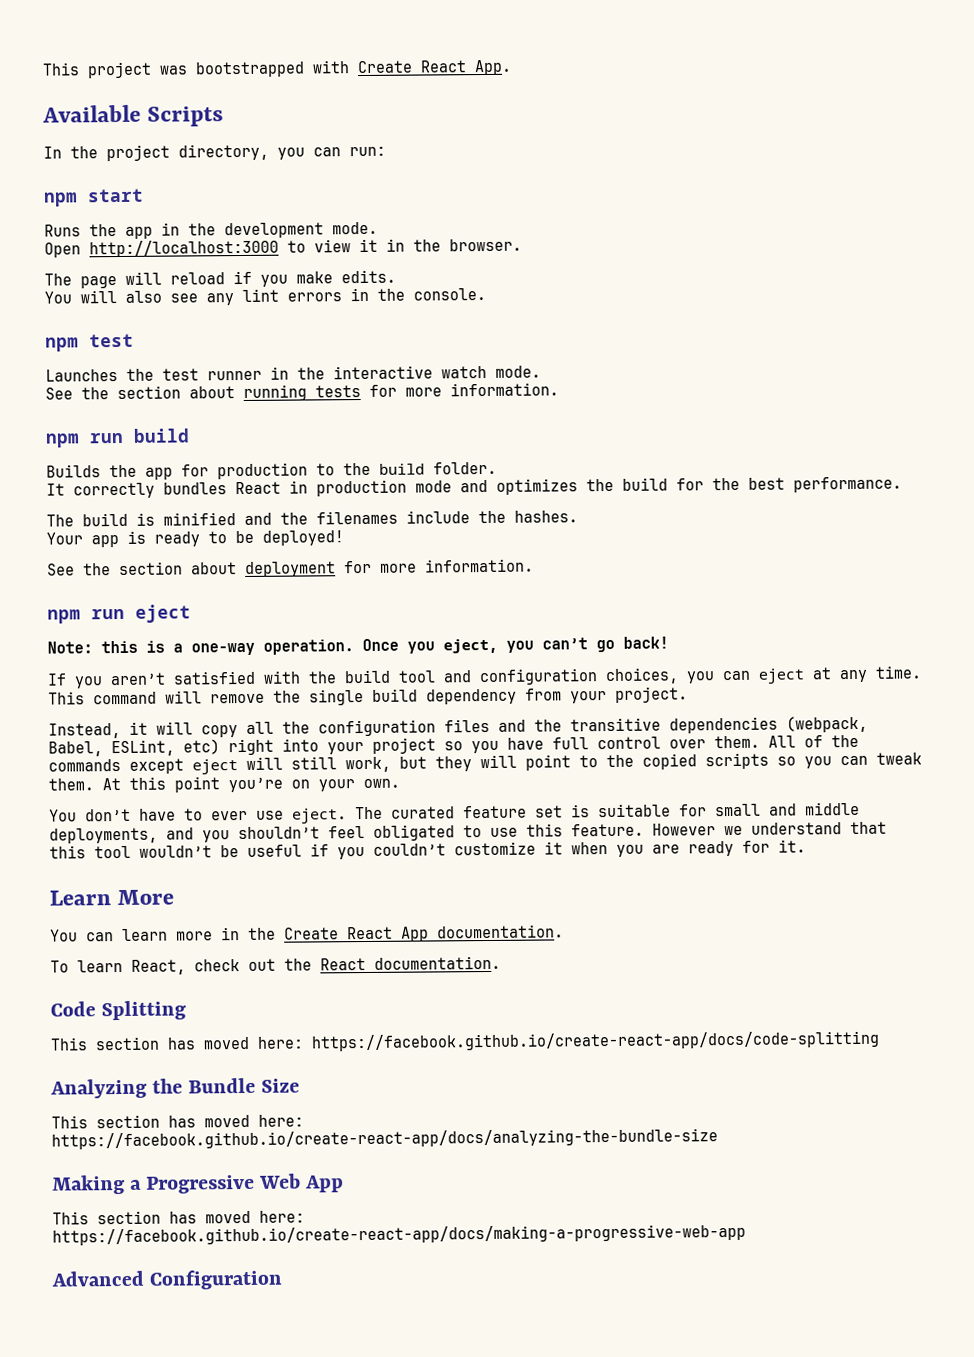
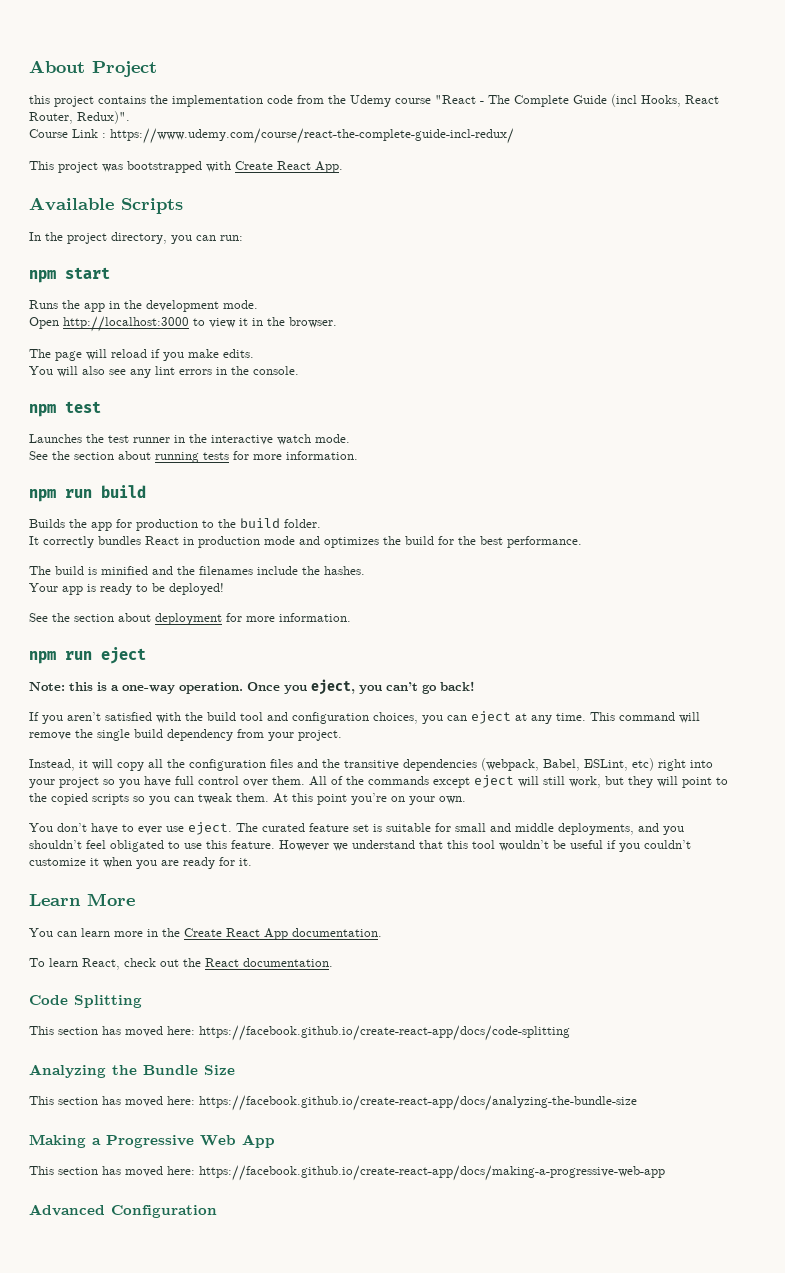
+ About Project
+ this project contains the implementation code from the Udemy course "React - The Complete Guide (incl Hooks, React Router, Redux)".
+ Course Link : https://www.udemy.com/course/react-the-complete-guide-incl-redux/

